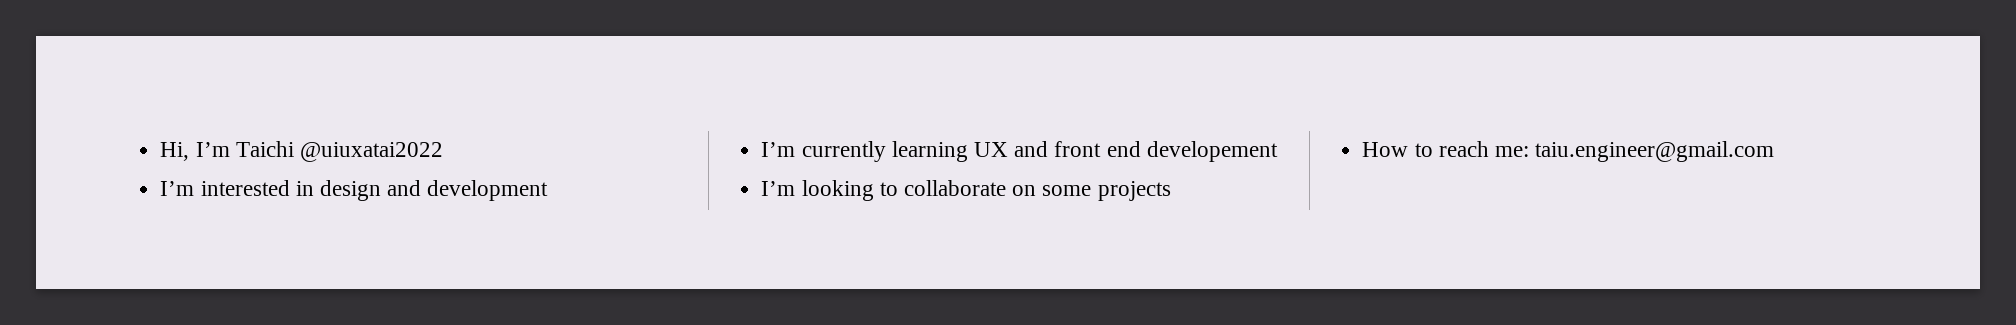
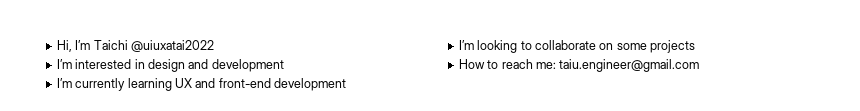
- I’m currently learning UX and front end developement
+ I’m currently learning UX and front-end development

